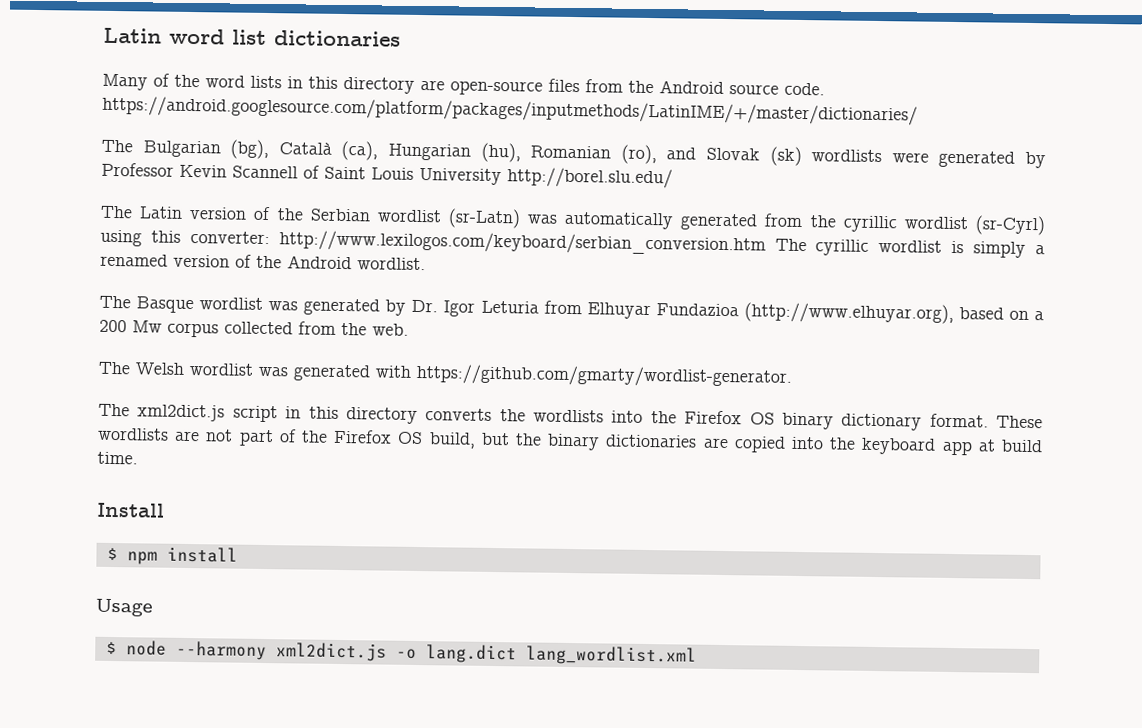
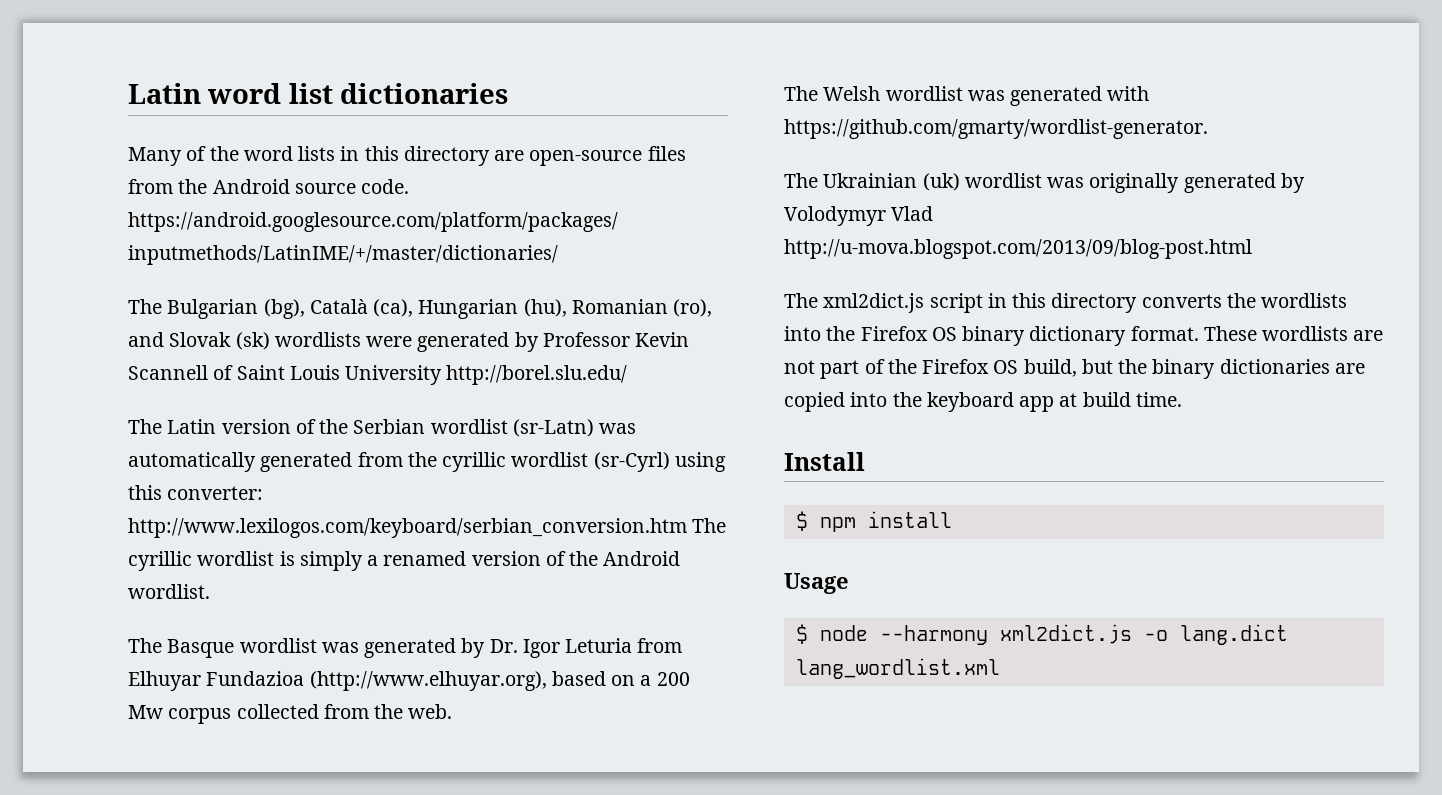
+ The Ukrainian (uk) wordlist was originally generated by Volodymyr Vlad http://u-mova.blogspot.com/2013/09/blog-post.html

